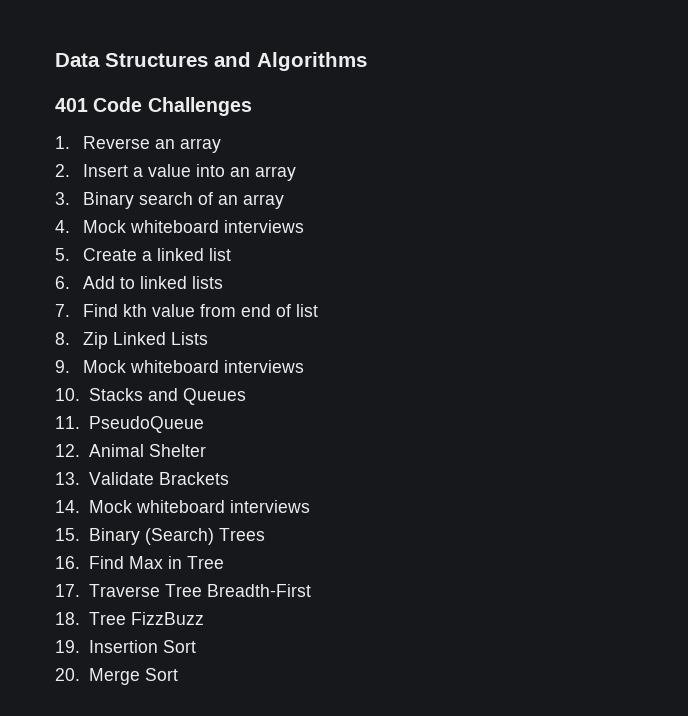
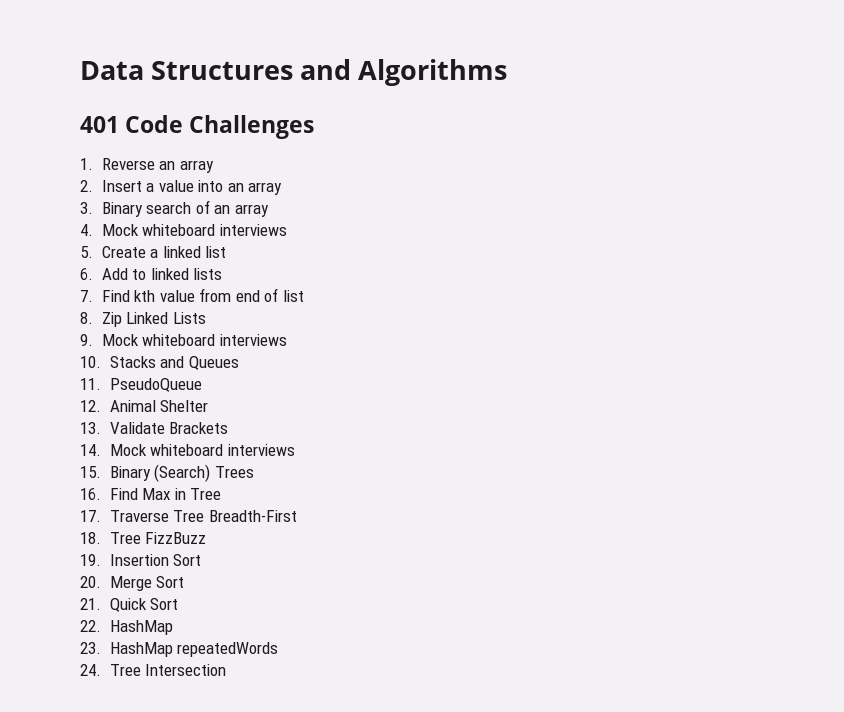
+ 21. Quick Sort
+ 22. HashMap
+ 23. HashMap repeatedWords
+ 24. Tree Intersection

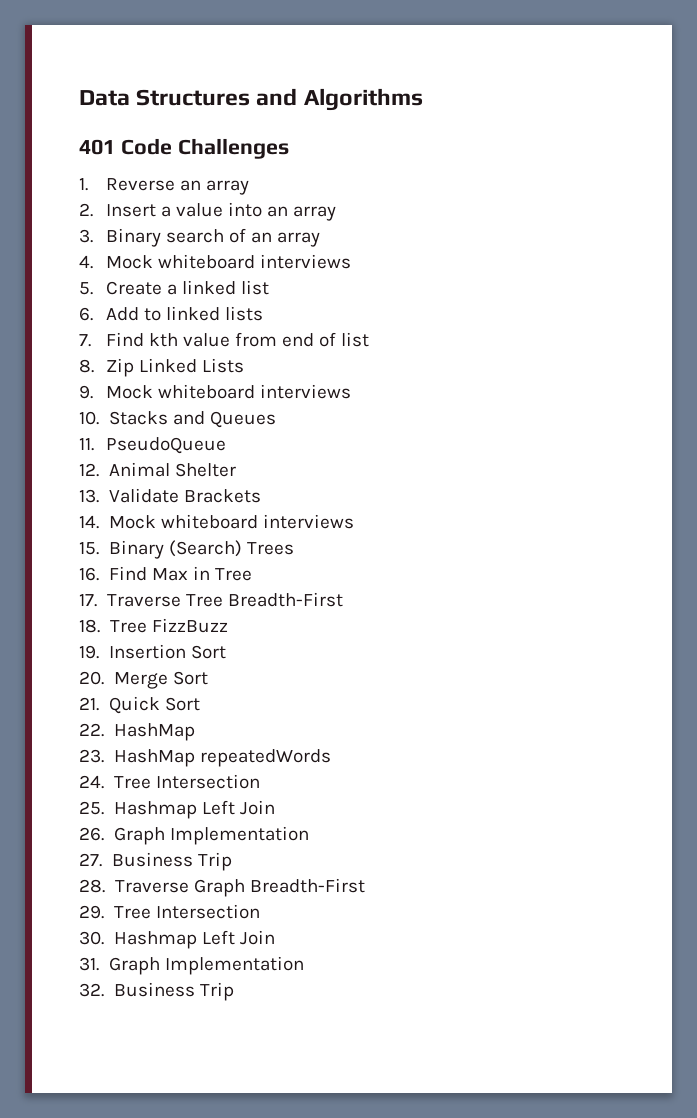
+ 25. Hashmap Left Join
+ 26. Graph Implementation
+ 27. Business Trip
+ 28. Traverse Graph Breadth-First
+ 29. Tree Intersection
+ 30. Hashmap Left Join
+ 31. Graph Implementation
+ 32. Business Trip

